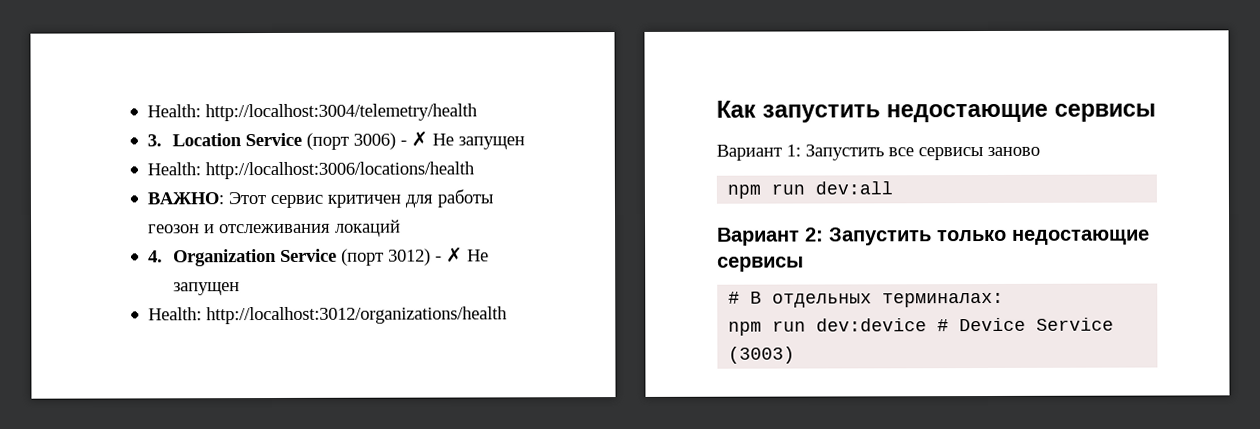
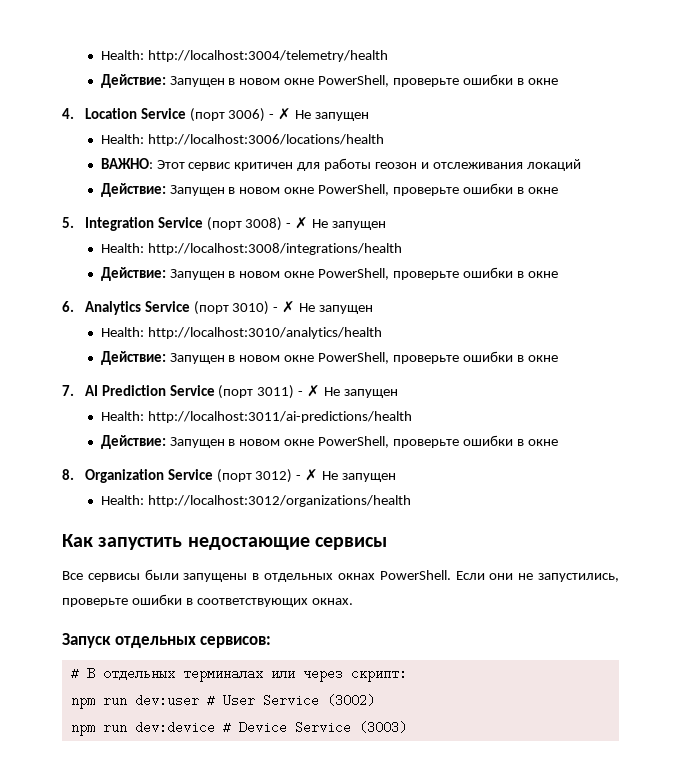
  Health: http://localhost:3004/telemetry/health
- 3. Location Service (порт 3006) - ✗ Не запущен
+ Действие: Запущен в новом окне PowerShell, проверьте ошибки в окне
+ 4. Location Service (порт 3006) - ✗ Не запущен
  ВАЖНО: Этот сервис критичен для работы геозон и отслеживания локаций
- 4. Organization Service (порт 3012) - ✗ Не запущен
+ Действие: Запущен в новом окне PowerShell, проверьте ошибки в окне
+ 5. Integration Service (порт 3008) - ✗ Не запущен
+ Health: http://localhost:3008/integrations/health
+ Действие: Запущен в новом окне PowerShell, проверьте ошибки в окне
+ 6. Analytics Service (порт 3010) - ✗ Не запущен
+ Health: http://localhost:3010/analytics/health
+ Действие: Запущен в новом окне PowerShell, проверьте ошибки в окне
+ 7. AI Prediction Service (порт 3011) - ✗ Не запущен
+ Health: http://localhost:3011/ai-predictions/health
+ Действие: Запущен в новом окне PowerShell, проверьте ошибки в окне
+ 8. Organization Service (порт 3012) - ✗ Не запущен
- Вариант 1: Запустить все сервисы заново
- npm run dev:all
- Вариант 2: Запустить только недостающие сервисы
- # В отдельных терминалах:
+ Все сервисы были запущены в отдельных окнах PowerShell. Если они не запустились, проверьте ошибки в соответствующих окнах.
+ Запуск отдельных сервисов:
+ # В отдельных терминалах или через скрипт:
+ npm run dev:user # User Service (3002)

